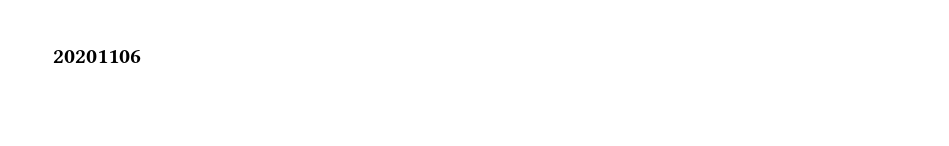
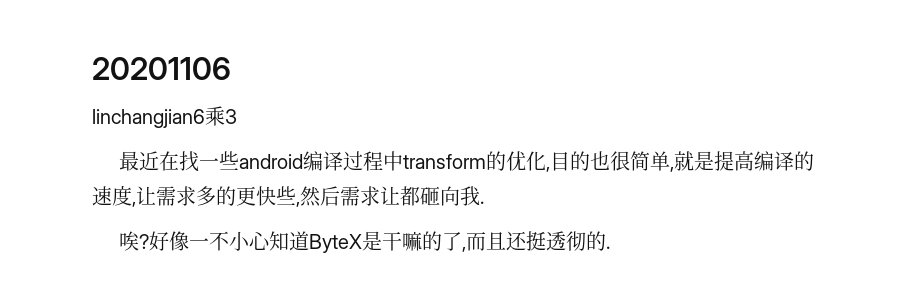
+ linchangjian6乘3
+ 最近在找一些android编译过程中transform的优化,目的也很简单,就是提高编译的速度,让需求多的更快些,然后需求让都砸向我.
+ 唉?好像一不小心知道ByteX是干嘛的了,而且还挺透彻的.

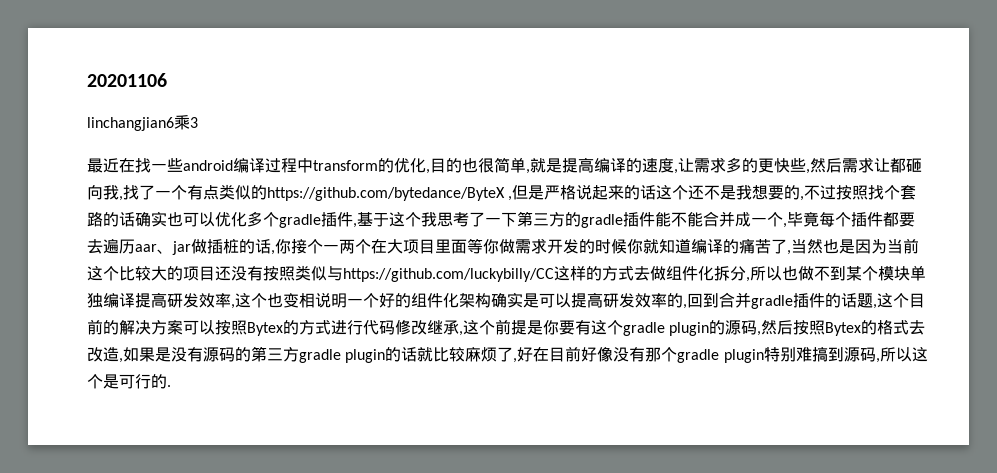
- 最近在找一些android编译过程中transform的优化,目的也很简单,就是提高编译的速度,让需求多的更快些,然后需求让都砸向我.
- 唉?好像一不小心知道ByteX是干嘛的了,而且还挺透彻的.
+ 最近在找一些android编译过程中transform的优化,目的也很简单,就是提高编译的速度,让需求多的更快些,然后需求让都砸向我,找了一个有点类似的https://github.com/bytedance/ByteX ,但是严格说起来的话这个还不是我想要的,不过按照找个套路的话确实也可以优化多个gradle插件,基于这个我思考了一下第三方的gradle插件能不能合并成一个,毕竟每个插件都要去遍历aar、jar做插桩的话,你接个一两个在大项目里面等你做需求开发的时候你就知道编译的痛苦了,当然也是因为当前这个比较大的项目还没有按照类似与https://github.com/luckybilly/CC这样的方式去做组件化拆分,所以也做不到某个模块单独编译提高研发效率,这个也变相说明一个好的组件化架构确实是可以提高研发效率的,回到合并gradle插件的话题,这个目前的解决方案可以按照Bytex的方式进行代码修改继承,这个前提是你要有这个gradle plugin的源码,然后按照Bytex的格式去改造,如果是没有源码的第三方gradle plugin的话就比较麻烦了,好在目前好像没有那个gradle plugin特别难搞到源码,所以这个是可行的.

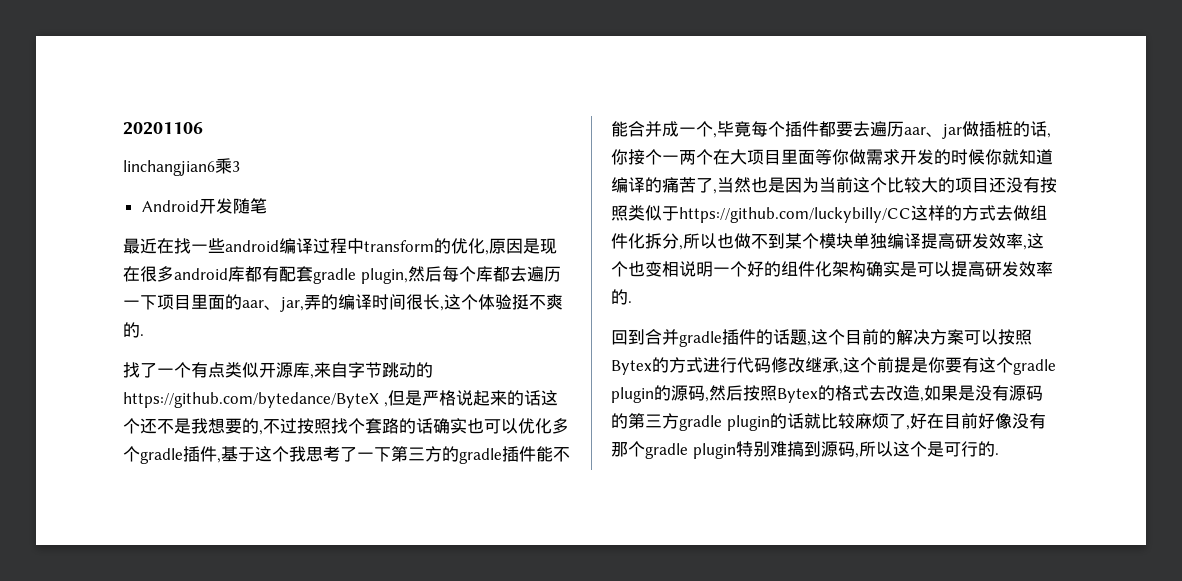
+ Android开发随笔
- 最近在找一些android编译过程中transform的优化,目的也很简单,就是提高编译的速度,让需求多的更快些,然后需求让都砸向我,找了一个有点类似的https://github.com/bytedance/ByteX ,但是严格说起来的话这个还不是我想要的,不过按照找个套路的话确实也可以优化多个gradle插件,基于这个我思考了一下第三方的gradle插件能不能合并成一个,毕竟每个插件都要去遍历aar、jar做插桩的话,你接个一两个在大项目里面等你做需求开发的时候你就知道编译的痛苦了,当然也是因为当前这个比较大的项目还没有按照类似与https://github.com/luckybilly/CC这样的方式去做组件化拆分,所以也做不到某个模块单独编译提高研发效率,这个也变相说明一个好的组件化架构确实是可以提高研发效率的,回到合并gradle插件的话题,这个目前的解决方案可以按照Bytex的方式进行代码修改继承,这个前提是你要有这个gradle plugin的源码,然后按照Bytex的格式去改造,如果是没有源码的第三方gradle plugin的话就比较麻烦了,好在目前好像没有那个gradle plugin特别难搞到源码,所以这个是可行的.
+ 最近在找一些android编译过程中transform的优化,原因是现在很多android库都有配套gradle plugin,然后每个库都去遍历一下项目里面的aar、jar,弄的编译时间很长,这个体验挺不爽的.
+ 找了一个有点类似开源库,来自字节跳动的https://github.com/bytedance/ByteX ,但是严格说起来的话这个还不是我想要的,不过按照找个套路的话确实也可以优化多个gradle插件,基于这个我思考了一下第三方的gradle插件能不能合并成一个,毕竟每个插件都要去遍历aar、jar做插桩的话,你接个一两个在大项目里面等你做需求开发的时候你就知道编译的痛苦了,当然也是因为当前这个比较大的项目还没有按照类似于https://github.com/luckybilly/CC这样的方式去做组件化拆分,所以也做不到某个模块单独编译提高研发效率,这个也变相说明一个好的组件化架构确实是可以提高研发效率的.
+ 回到合并gradle插件的话题,这个目前的解决方案可以按照Bytex的方式进行代码修改继承,这个前提是你要有这个gradle plugin的源码,然后按照Bytex的格式去改造,如果是没有源码的第三方gradle plugin的话就比较麻烦了,好在目前好像没有那个gradle plugin特别难搞到源码,所以这个是可行的.

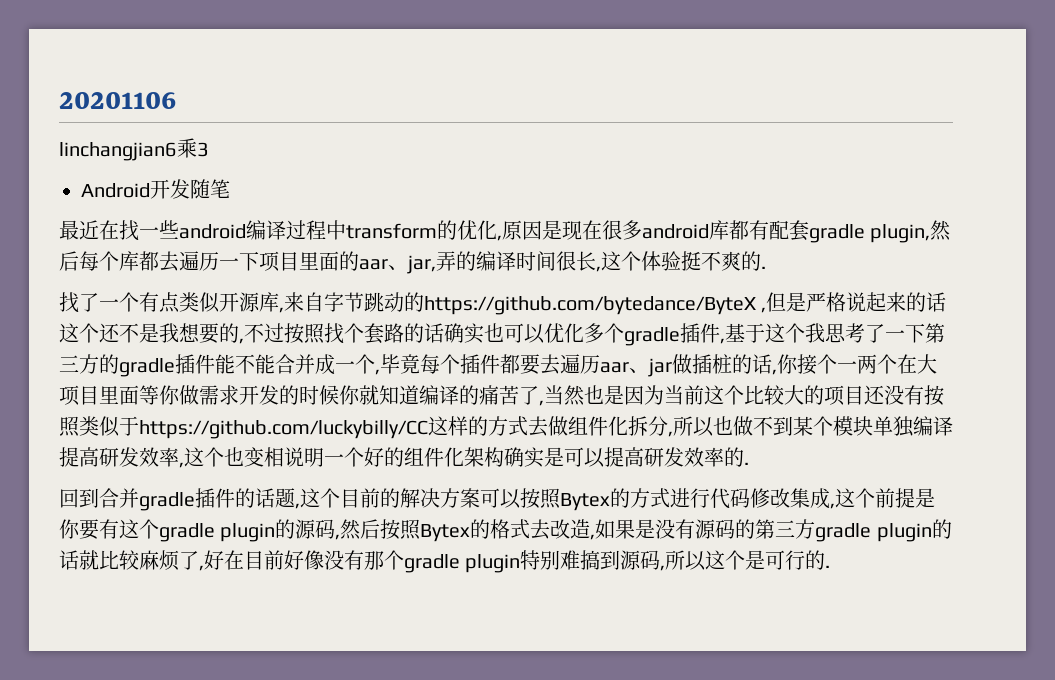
- 回到合并gradle插件的话题,这个目前的解决方案可以按照Bytex的方式进行代码修改继承,这个前提是你要有这个gradle plugin的源码,然后按照Bytex的格式去改造,如果是没有源码的第三方gradle plugin的话就比较麻烦了,好在目前好像没有那个gradle plugin特别难搞到源码,所以这个是可行的.
+ 回到合并gradle插件的话题,这个目前的解决方案可以按照Bytex的方式进行代码修改集成,这个前提是你要有这个gradle plugin的源码,然后按照Bytex的格式去改造,如果是没有源码的第三方gradle plugin的话就比较麻烦了,好在目前好像没有那个gradle plugin特别难搞到源码,所以这个是可行的.

